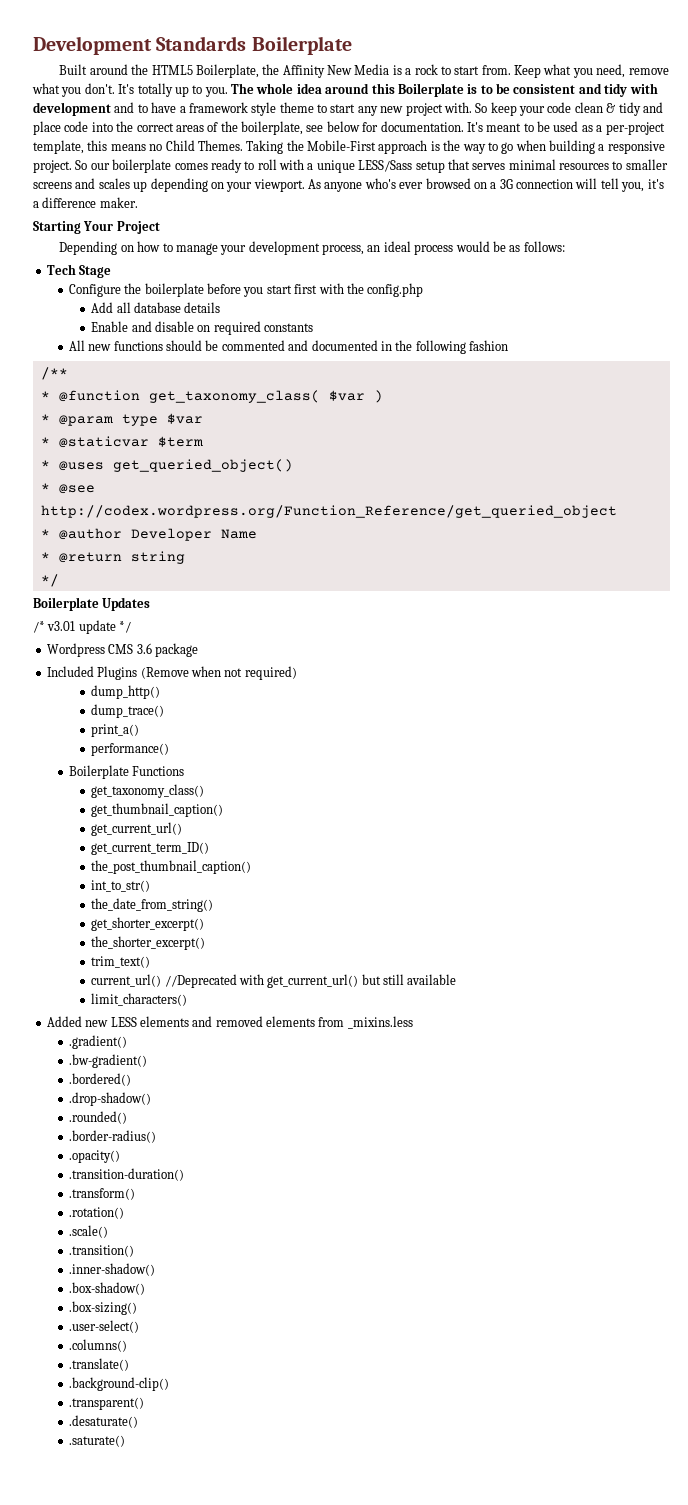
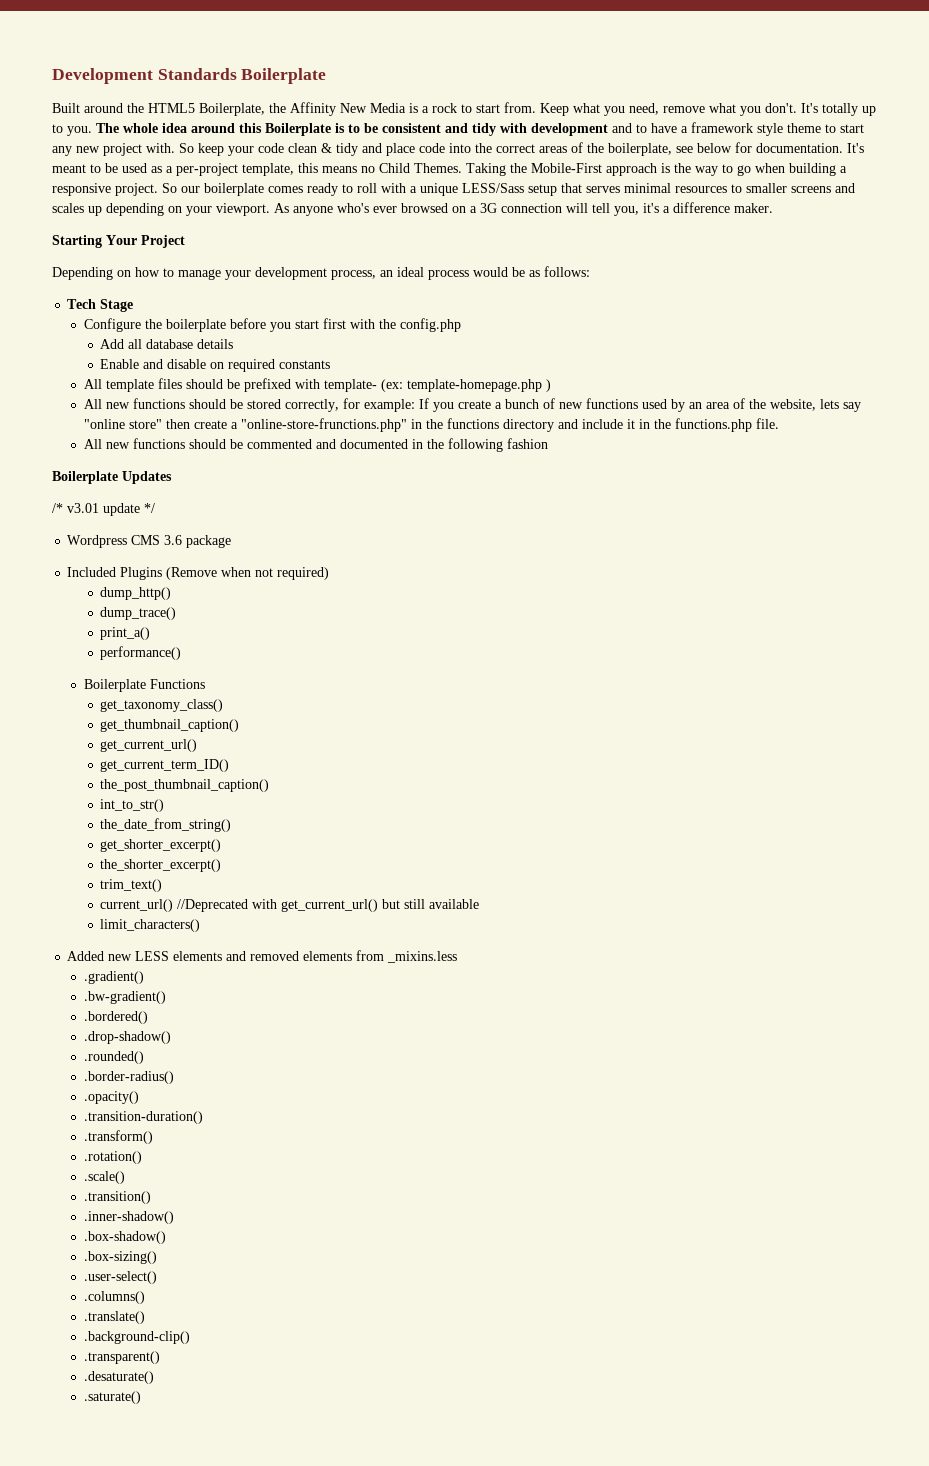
+ All template files should be prefixed with template- (ex: template-homepage.php )
+ All new functions should be stored correctly, for example: If you create a bunch of new functions used by an area of the website, lets say "online store" then create a "online-store-frunctions.php" in the functions directory and include it in the functions.php file.
- /**
- * @function get_taxonomy_class( $var )
- * @param type $var
- * @staticvar $term
- * @uses get_queried_object()
- * @see http://codex.wordpress.org/Function_Reference/get_queried_object
- * @author Developer Name
- * @return string
- */

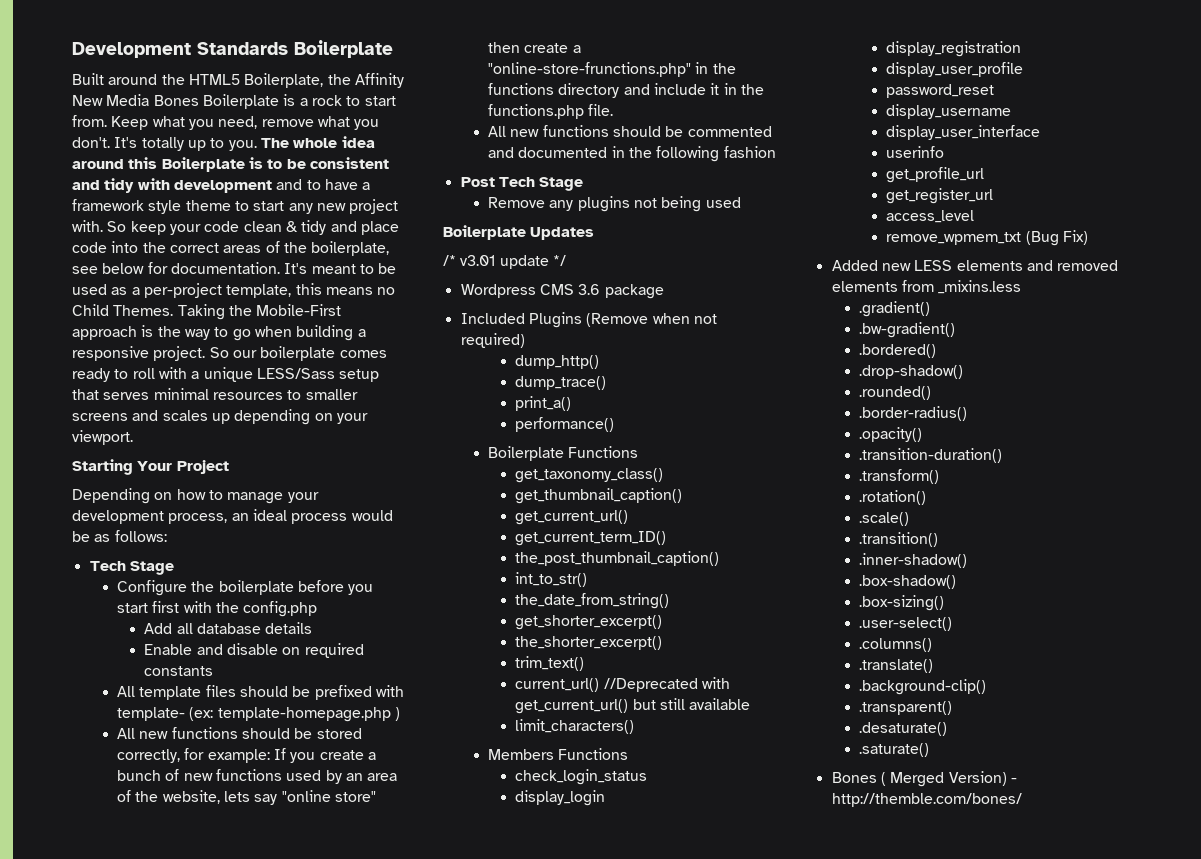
- Built around the HTML5 Boilerplate, the Affinity New Media is a rock to start from.
+ Built around the HTML5 Boilerplate, the Affinity New Media Bones Boilerplate is a rock to start from.
- As anyone who's ever browsed on a 3G connection will tell you, it's a difference maker.
+ Post Tech Stage
+ Remove any plugins not being used
+ Members Functions
+ check_login_status
+ display_login
+ display_registration
+ display_user_profile
+ password_reset
+ display_username
+ display_user_interface
+ userinfo
+ get_profile_url
+ get_register_url
+ access_level
+ remove_wpmem_txt (Bug Fix)
+ Bones ( Merged Version) - http://themble.com/bones/

